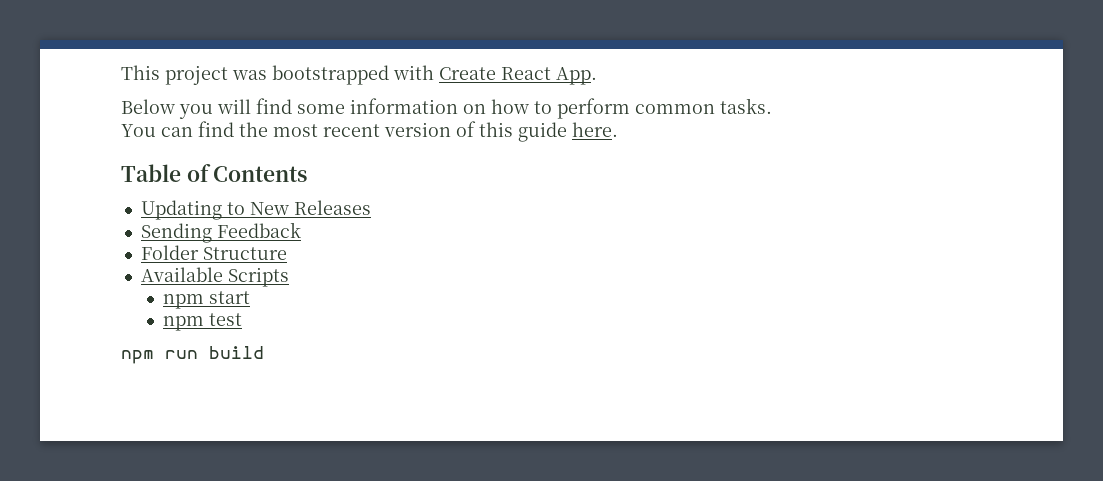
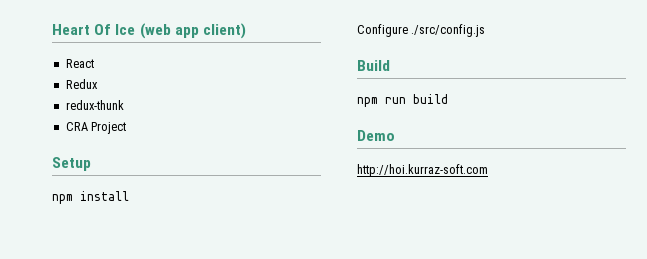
- This project was bootstrapped with Create React App.
- Below you will find some information on how to perform common tasks.
- You can find the most recent version of this guide here.
- Table of Contents
- Updating to New Releases
- Sending Feedback
- Folder Structure
- Available Scripts
- npm start
- npm test
+ Heart Of Ice (web app client)
+ React
+ Redux
+ redux-thunk
+ CRA Project
+ Setup
+ npm install
+ Configure ./src/config.js
+ Build
+ Demo
+ http://hoi.kurraz-soft.com

